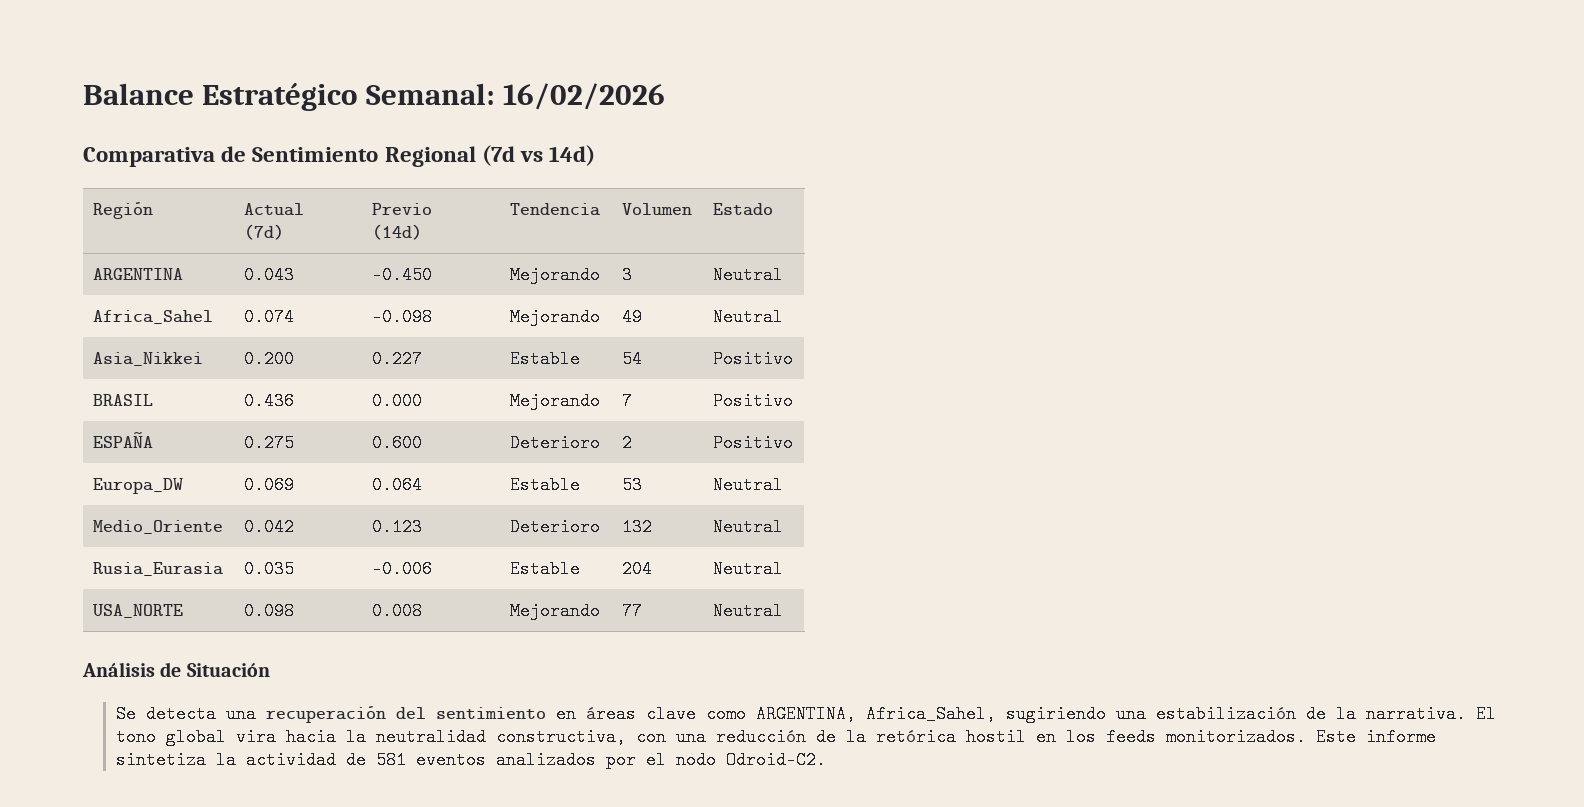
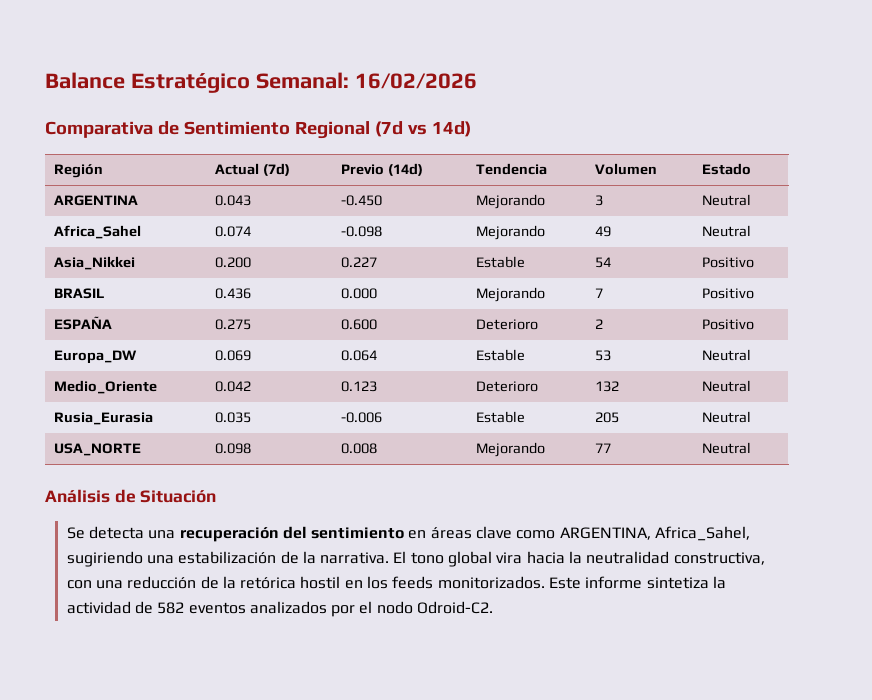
- Rusia_Eurasia | 0.035 | -0.006 | Estable | 204 | Neutral
+ Rusia_Eurasia | 0.035 | -0.006 | Estable | 205 | Neutral
- Este informe sintetiza la actividad de 581 eventos analizados por el nodo Odroid-C2.
+ Este informe sintetiza la actividad de 582 eventos analizados por el nodo Odroid-C2.

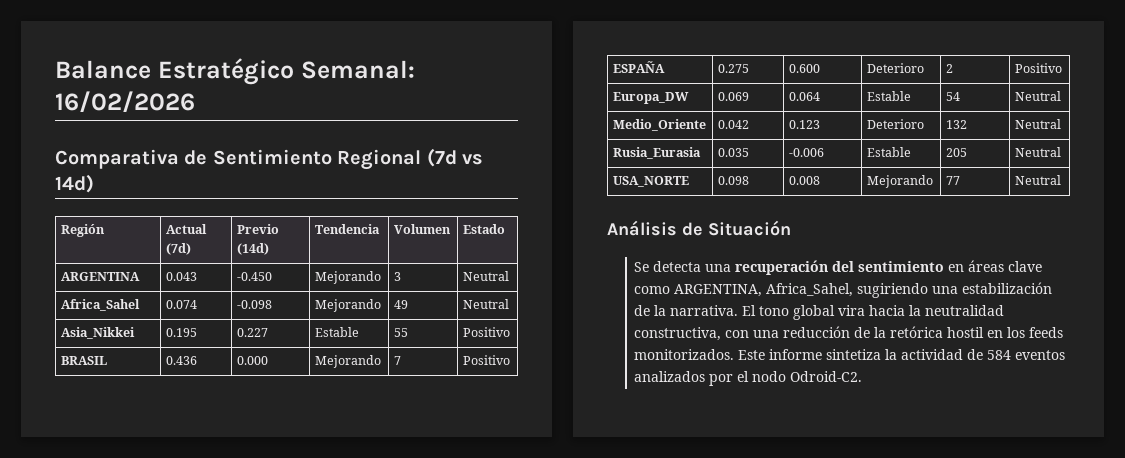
- Asia_Nikkei | 0.200 | 0.227 | Estable | 54 | Positivo
+ Asia_Nikkei | 0.195 | 0.227 | Estable | 55 | Positivo
- Europa_DW | 0.069 | 0.064 | Estable | 53 | Neutral
+ Europa_DW | 0.069 | 0.064 | Estable | 54 | Neutral
- Este informe sintetiza la actividad de 582 eventos analizados por el nodo Odroid-C2.
+ Este informe sintetiza la actividad de 584 eventos analizados por el nodo Odroid-C2.

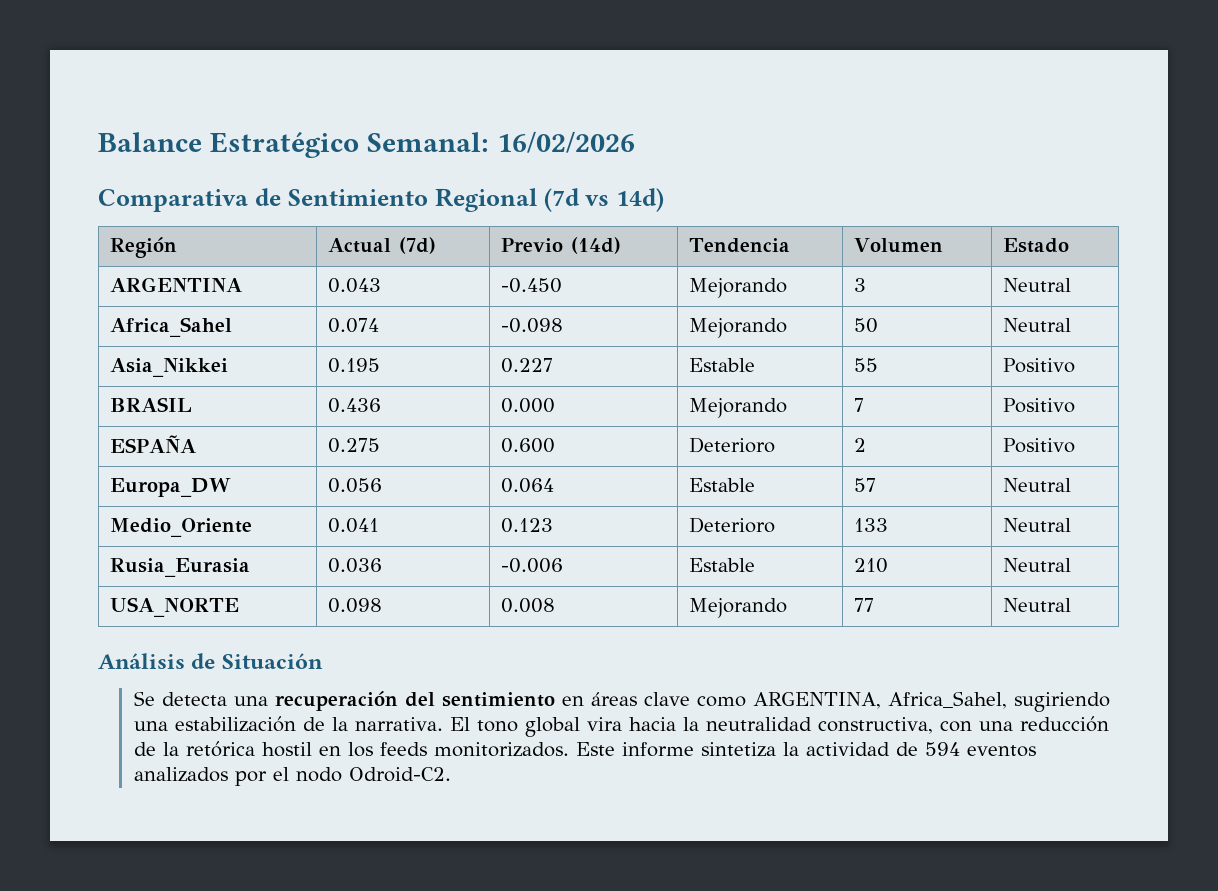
- Africa_Sahel | 0.074 | -0.098 | Mejorando | 49 | Neutral
+ Africa_Sahel | 0.074 | -0.098 | Mejorando | 50 | Neutral
- Europa_DW | 0.069 | 0.064 | Estable | 54 | Neutral
+ Europa_DW | 0.056 | 0.064 | Estable | 57 | Neutral
- Medio_Oriente | 0.042 | 0.123 | Deterioro | 132 | Neutral
+ Medio_Oriente | 0.041 | 0.123 | Deterioro | 133 | Neutral
- Rusia_Eurasia | 0.035 | -0.006 | Estable | 205 | Neutral
+ Rusia_Eurasia | 0.036 | -0.006 | Estable | 210 | Neutral
- Este informe sintetiza la actividad de 584 eventos analizados por el nodo Odroid-C2.
+ Este informe sintetiza la actividad de 594 eventos analizados por el nodo Odroid-C2.

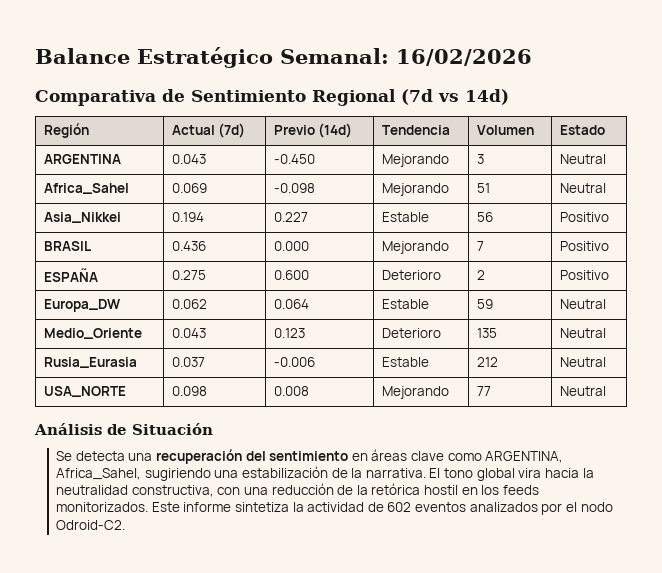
- Africa_Sahel | 0.074 | -0.098 | Mejorando | 50 | Neutral
+ Africa_Sahel | 0.069 | -0.098 | Mejorando | 51 | Neutral
- Asia_Nikkei | 0.195 | 0.227 | Estable | 55 | Positivo
+ Asia_Nikkei | 0.194 | 0.227 | Estable | 56 | Positivo
- Europa_DW | 0.056 | 0.064 | Estable | 57 | Neutral
+ Europa_DW | 0.062 | 0.064 | Estable | 59 | Neutral
- Medio_Oriente | 0.041 | 0.123 | Deterioro | 133 | Neutral
+ Medio_Oriente | 0.043 | 0.123 | Deterioro | 135 | Neutral
- Rusia_Eurasia | 0.036 | -0.006 | Estable | 210 | Neutral
+ Rusia_Eurasia | 0.037 | -0.006 | Estable | 212 | Neutral
- Este informe sintetiza la actividad de 594 eventos analizados por el nodo Odroid-C2.
+ Este informe sintetiza la actividad de 602 eventos analizados por el nodo Odroid-C2.

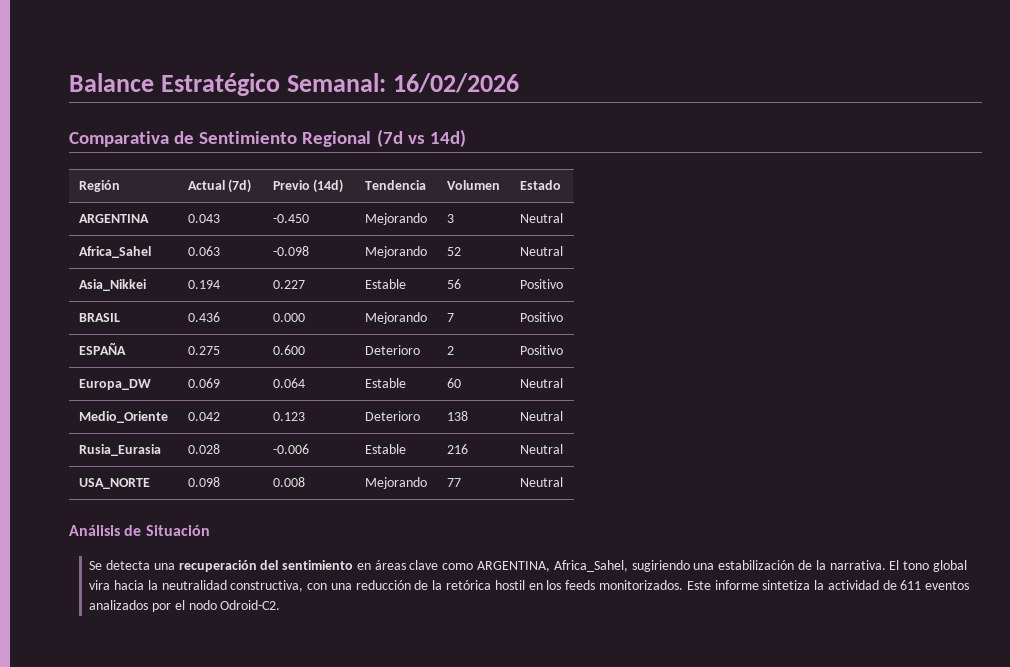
- Africa_Sahel | 0.069 | -0.098 | Mejorando | 51 | Neutral
+ Africa_Sahel | 0.063 | -0.098 | Mejorando | 52 | Neutral
- Europa_DW | 0.062 | 0.064 | Estable | 59 | Neutral
+ Europa_DW | 0.069 | 0.064 | Estable | 60 | Neutral
- Medio_Oriente | 0.043 | 0.123 | Deterioro | 135 | Neutral
+ Medio_Oriente | 0.042 | 0.123 | Deterioro | 138 | Neutral
- Rusia_Eurasia | 0.037 | -0.006 | Estable | 212 | Neutral
+ Rusia_Eurasia | 0.028 | -0.006 | Estable | 216 | Neutral
- Este informe sintetiza la actividad de 602 eventos analizados por el nodo Odroid-C2.
+ Este informe sintetiza la actividad de 611 eventos analizados por el nodo Odroid-C2.

